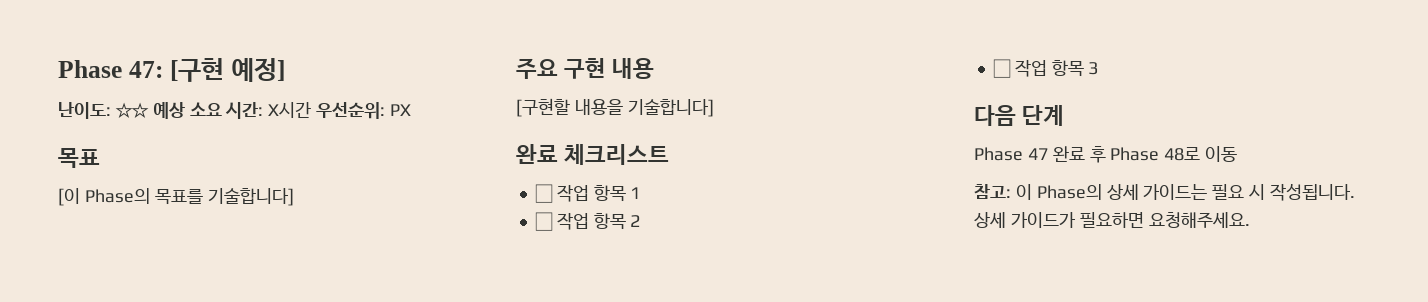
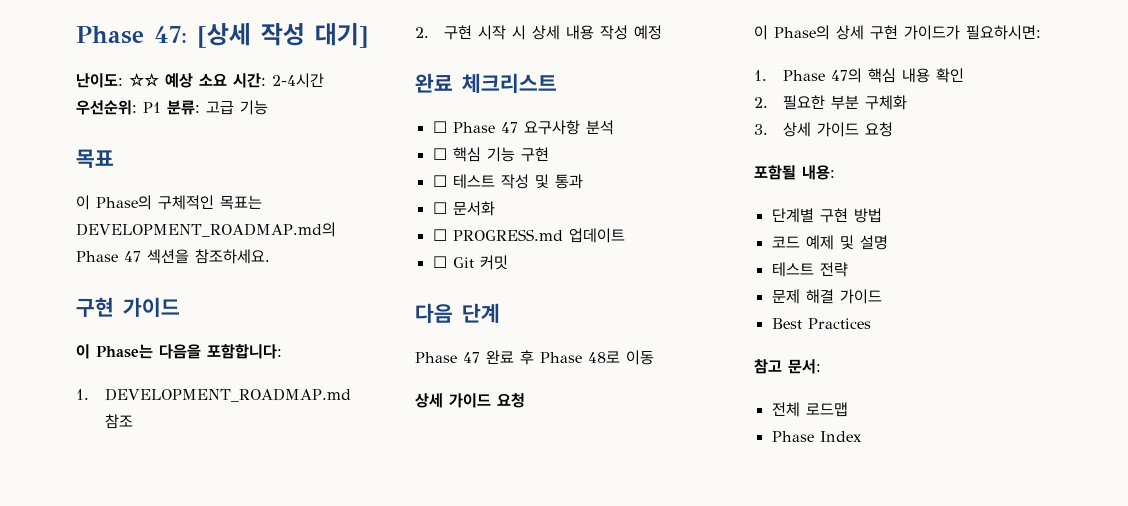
- Phase 47: [구현 예정]
+ Phase 47: [상세 작성 대기]
- 난이도: ☆☆ 예상 소요 시간: X시간 우선순위: PX
+ 난이도: ☆☆ 예상 소요 시간: 2-4시간 우선순위: P1 분류: 고급 기능
  목표
- [이 Phase의 목표를 기술합니다]
- 주요 구현 내용
- [구현할 내용을 기술합니다]
+ 이 Phase의 구체적인 목표는 DEVELOPMENT_ROADMAP.md의 Phase 47 섹션을 참조하세요.
+ 구현 가이드
+ 이 Phase는 다음을 포함합니다:
+ 1. DEVELOPMENT_ROADMAP.md 참조
+ 2. 구현 시작 시 상세 내용 작성 예정
  완료 체크리스트
- ☐ 작업 항목 1
- ☐ 작업 항목 2
- ☐ 작업 항목 3
+ ☐ Phase 47 요구사항 분석
+ ☐ 핵심 기능 구현
+ ☐ 테스트 작성 및 통과
+ ☐ 문서화
+ ☐ PROGRESS.md 업데이트
+ ☐ Git 커밋
  Phase 47 완료 후 Phase 48로 이동
- 참고: 이 Phase의 상세 가이드는 필요 시 작성됩니다. 상세 가이드가 필요하면 요청해주세요.
+ 상세 가이드 요청
+ 이 Phase의 상세 구현 가이드가 필요하시면:
+ 1. Phase 47의 핵심 내용 확인
+ 2. 필요한 부분 구체화
+ 3. 상세 가이드 요청
+ 포함될 내용:
+ 단계별 구현 방법
+ 코드 예제 및 설명
+ 테스트 전략
+ 문제 해결 가이드
+ Best Practices
+ 참고 문서:
+ 전체 로드맵
+ Phase Index

